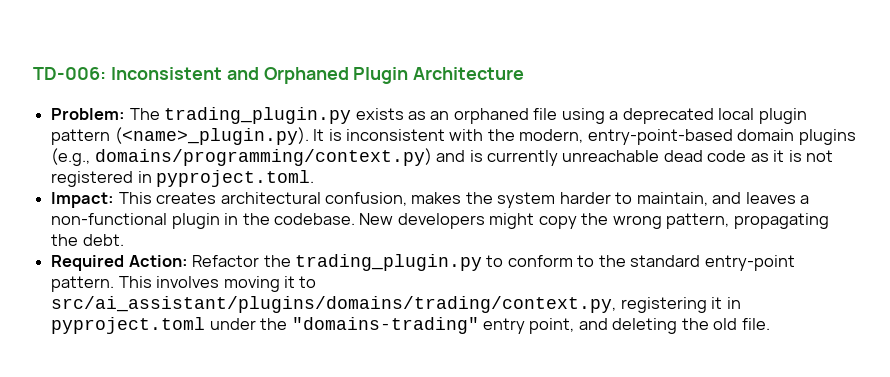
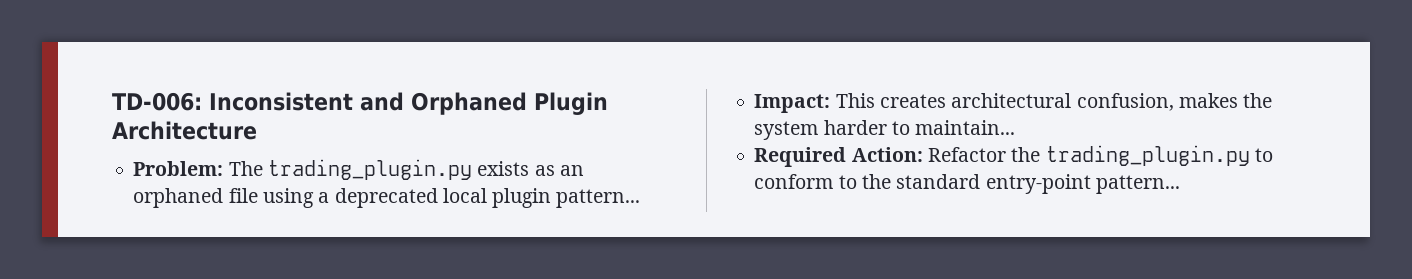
- Problem: The trading_plugin.py exists as an orphaned file using a deprecated local plugin pattern (<name>_plugin.py). It is inconsistent with the modern, entry-point-based domain plugins (e.g., domains/programming/context.py) and is currently unreachable dead code as it is not registered in pyproject.toml.
+ Problem: The trading_plugin.py exists as an orphaned file using a deprecated local plugin pattern...
- Impact: This creates architectural confusion, makes the system harder to maintain, and leaves a non-functional plugin in the codebase. New developers might copy the wrong pattern, propagating the debt.
+ Impact: This creates architectural confusion, makes the system harder to maintain...
- Required Action: Refactor the trading_plugin.py to conform to the standard entry-point pattern. This involves moving it to src/ai_assistant/plugins/domains/trading/context.py, registering it in pyproject.toml under the "domains-trading" entry point, and deleting the old file.
+ Required Action: Refactor the trading_plugin.py to conform to the standard entry-point pattern...

